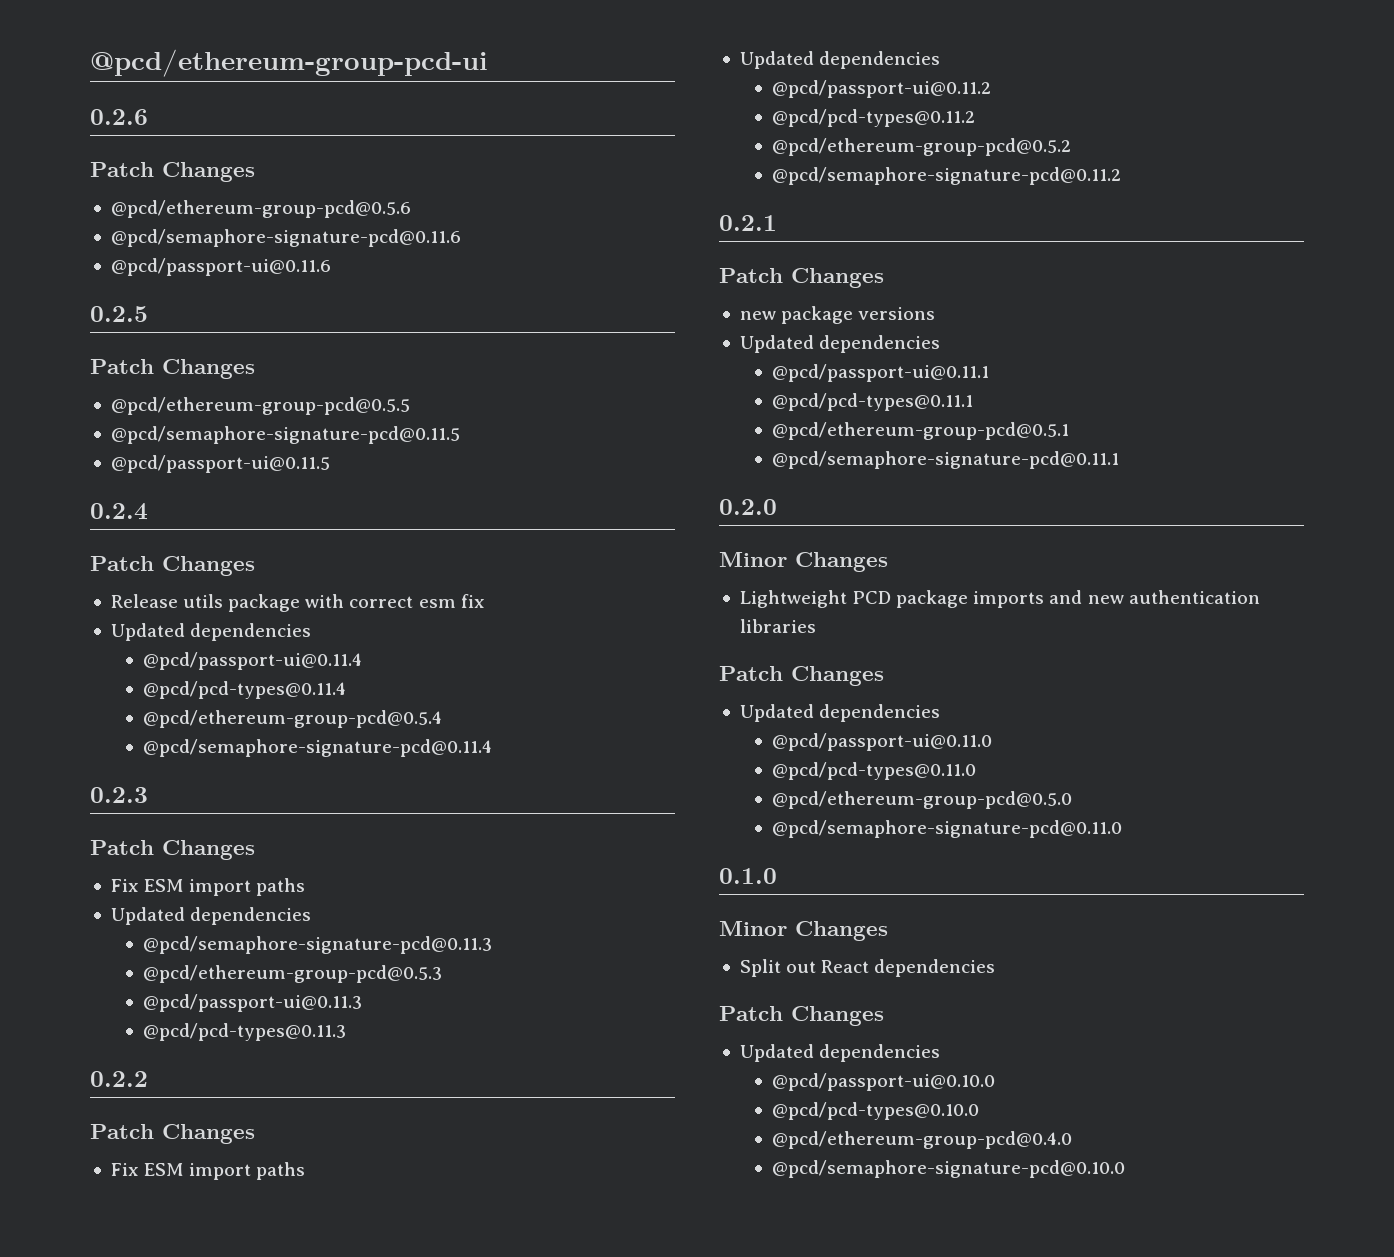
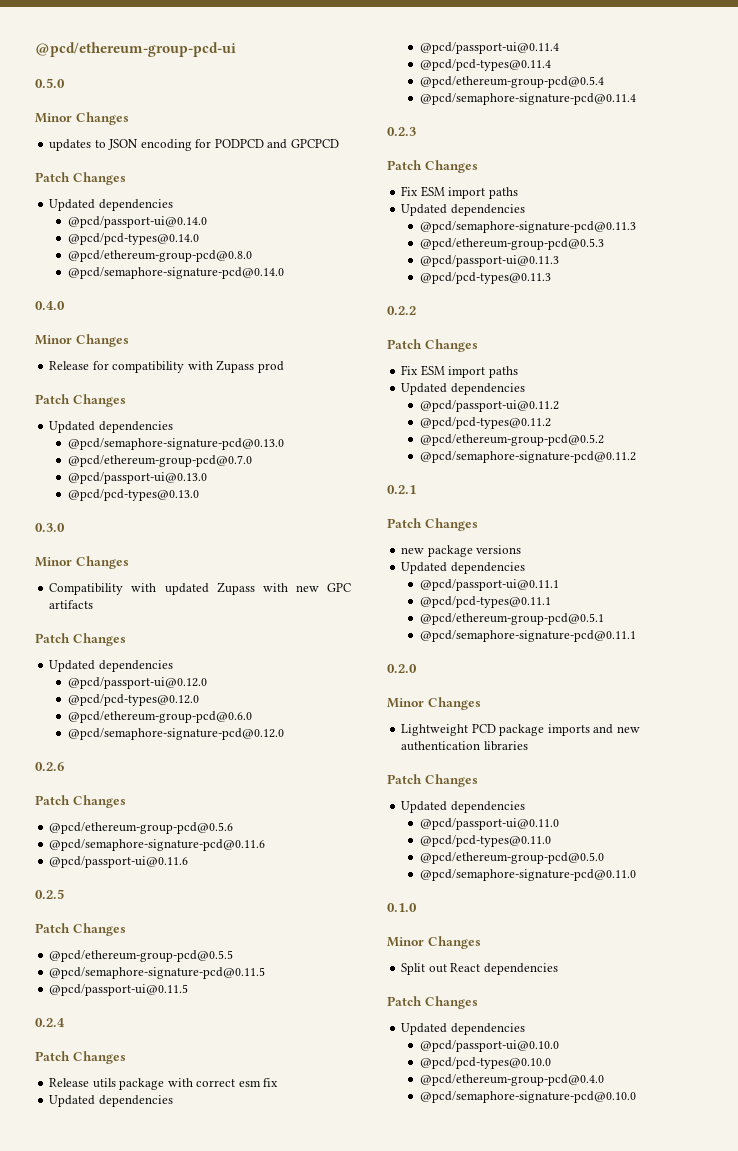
+ 0.5.0
+ Minor Changes
+ updates to JSON encoding for PODPCD and GPCPCD
+ Patch Changes
+ Updated dependencies
+ @pcd/passport-ui@0.14.0
+ @pcd/pcd-types@0.14.0
+ @pcd/ethereum-group-pcd@0.8.0
+ @pcd/semaphore-signature-pcd@0.14.0
+ 0.4.0
+ Minor Changes
+ Release for compatibility with Zupass prod
+ Patch Changes
+ Updated dependencies
+ @pcd/semaphore-signature-pcd@0.13.0
+ @pcd/ethereum-group-pcd@0.7.0
+ @pcd/passport-ui@0.13.0
+ @pcd/pcd-types@0.13.0
+ 0.3.0
+ Minor Changes
+ Compatibility with updated Zupass with new GPC artifacts
+ Patch Changes
+ Updated dependencies
+ @pcd/passport-ui@0.12.0
+ @pcd/pcd-types@0.12.0
+ @pcd/ethereum-group-pcd@0.6.0
+ @pcd/semaphore-signature-pcd@0.12.0

